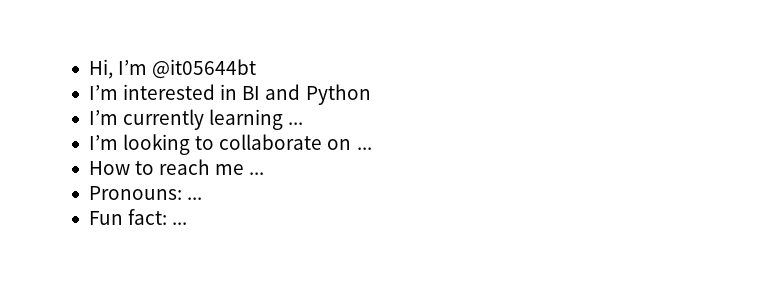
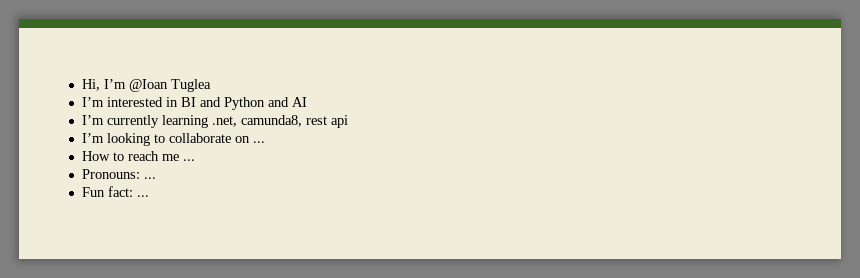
- Hi, I’m @it05644bt
+ Hi, I’m @Ioan Tuglea
- I’m interested in BI and Python
+ I’m interested in BI and Python and AI
- I’m currently learning ...
+ I’m currently learning .net, camunda8, rest api

